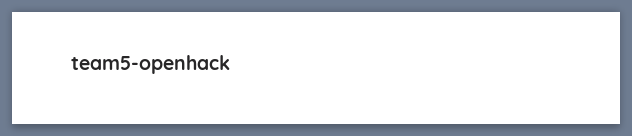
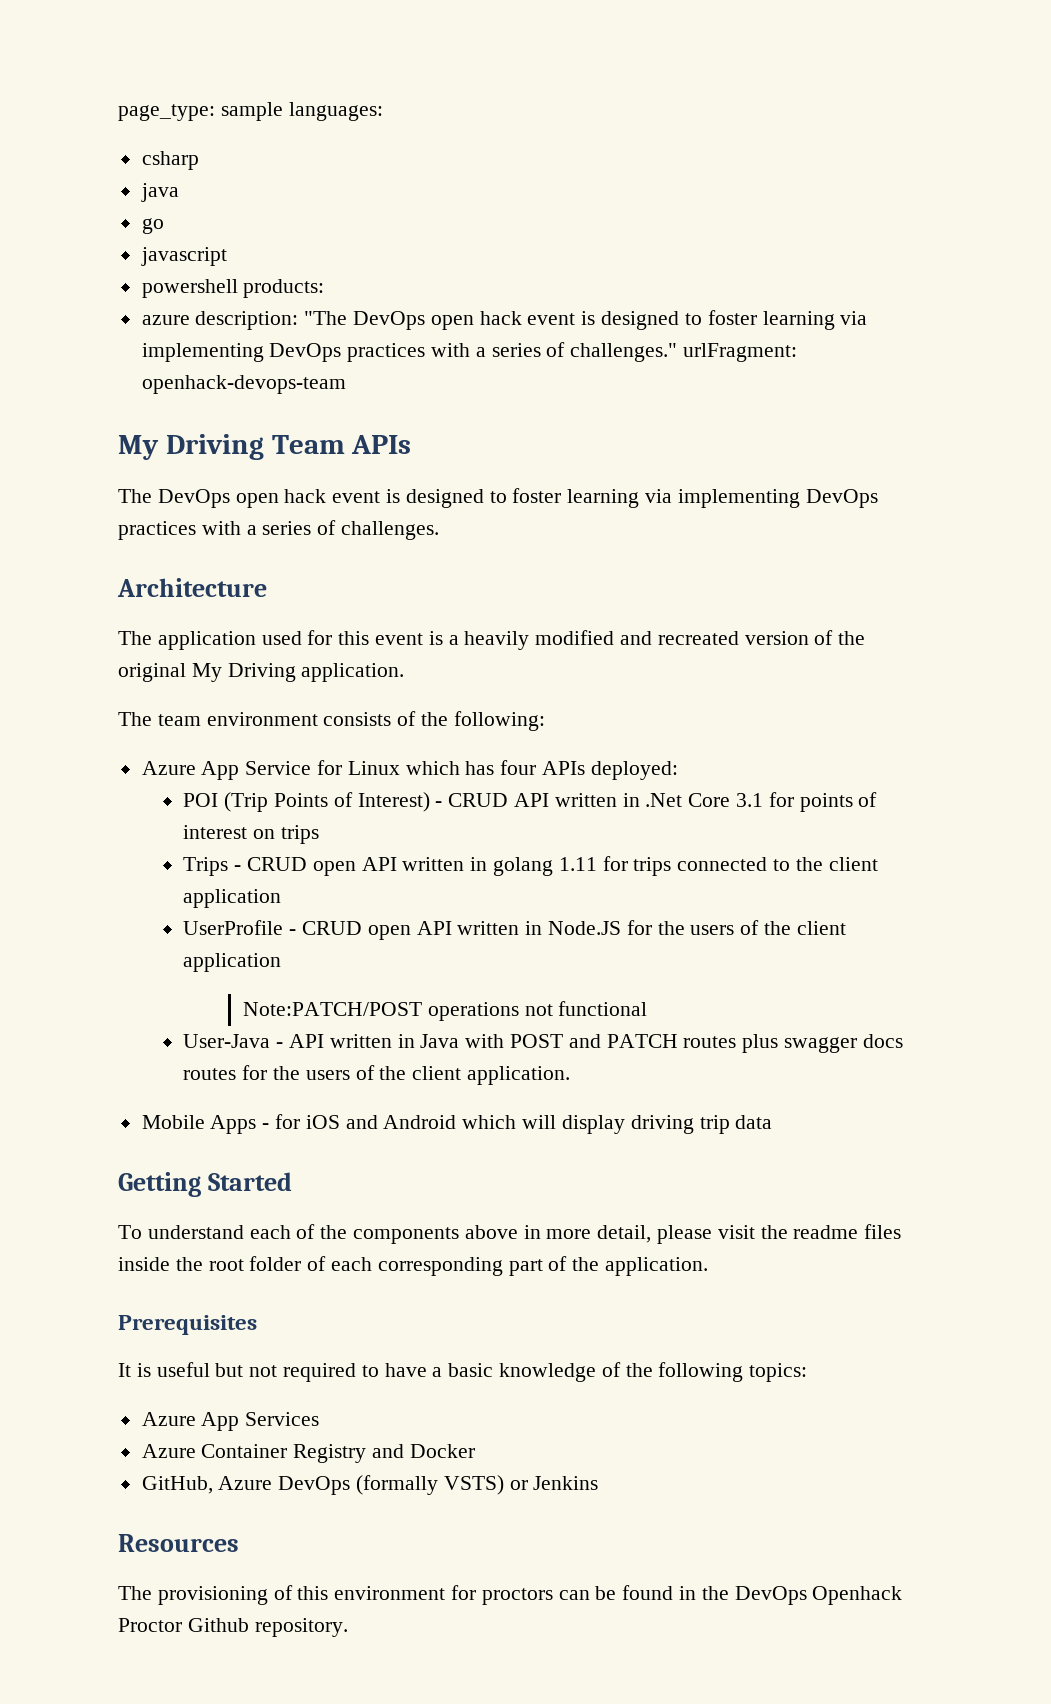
- team5-openhack
+ page_type: sample languages:
+ csharp
+ java
+ go
+ javascript
+ powershell products:
+ azure description: "The DevOps open hack event is designed to foster learning via implementing DevOps practices with a series of challenges." urlFragment: openhack-devops-team
+ My Driving Team APIs
+ The DevOps open hack event is designed to foster learning via implementing DevOps practices with a series of challenges.
+ Architecture
+ The application used for this event is a heavily modified and recreated version of the original My Driving application.
+ The team environment consists of the following:
+ Azure App Service for Linux which has four APIs deployed:
+ POI (Trip Points of Interest) - CRUD API written in .Net Core 3.1 for points of interest on trips
+ Trips - CRUD open API written in golang 1.11 for trips connected to the client application
+ UserProfile - CRUD open API written in Node.JS for the users of the client application
+ Note:PATCH/POST operations not functional
+ User-Java - API written in Java with POST and PATCH routes plus swagger docs routes for the users of the client application.
+ Mobile Apps - for iOS and Android which will display driving trip data
+ Getting Started
+ To understand each of the components above in more detail, please visit the readme files inside the root folder of each corresponding part of the application.
+ Prerequisites
+ It is useful but not required to have a basic knowledge of the following topics:
+ Azure App Services
+ Azure Container Registry and Docker
+ GitHub, Azure DevOps (formally VSTS) or Jenkins
+ Resources
+ The provisioning of this environment for proctors can be found in the DevOps Openhack Proctor Github repository.

